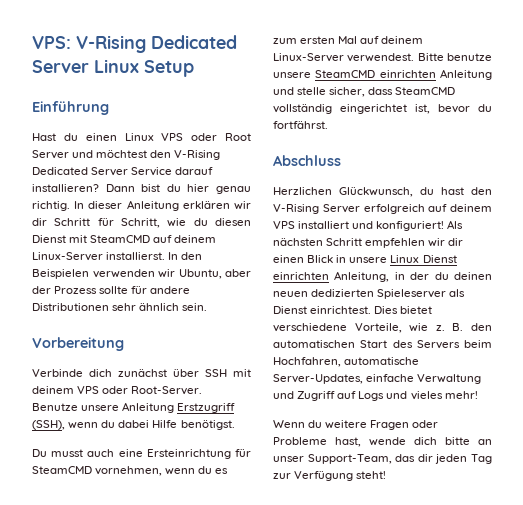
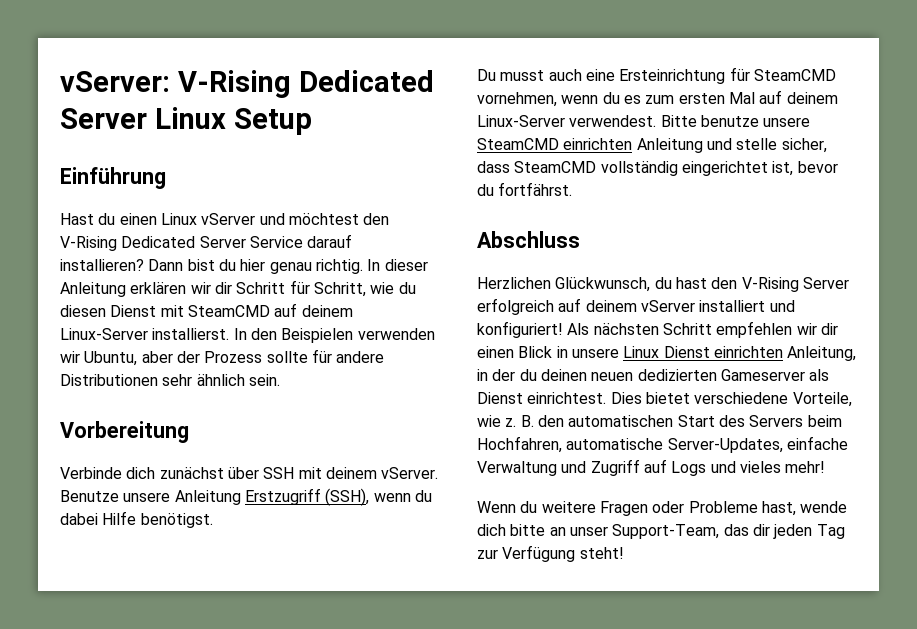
- VPS: V-Rising Dedicated Server Linux Setup
+ vServer: V-Rising Dedicated Server Linux Setup
- Hast du einen Linux VPS oder Root Server und möchtest den V-Rising Dedicated Server Service darauf installieren?
+ Hast du einen Linux vServer und möchtest den V-Rising Dedicated Server Service darauf installieren?
- Verbinde dich zunächst über SSH mit deinem VPS oder Root-Server.
+ Verbinde dich zunächst über SSH mit deinem vServer.
- Herzlichen Glückwunsch, du hast den V-Rising Server erfolgreich auf deinem VPS installiert und konfiguriert!
+ Herzlichen Glückwunsch, du hast den V-Rising Server erfolgreich auf deinem vServer installiert und konfiguriert!
- Als nächsten Schritt empfehlen wir dir einen Blick in unsere Linux Dienst einrichten Anleitung, in der du deinen neuen dedizierten Spieleserver als Dienst einrichtest.
+ Als nächsten Schritt empfehlen wir dir einen Blick in unsere Linux Dienst einrichten Anleitung, in der du deinen neuen dedizierten Gameserver als Dienst einrichtest.

